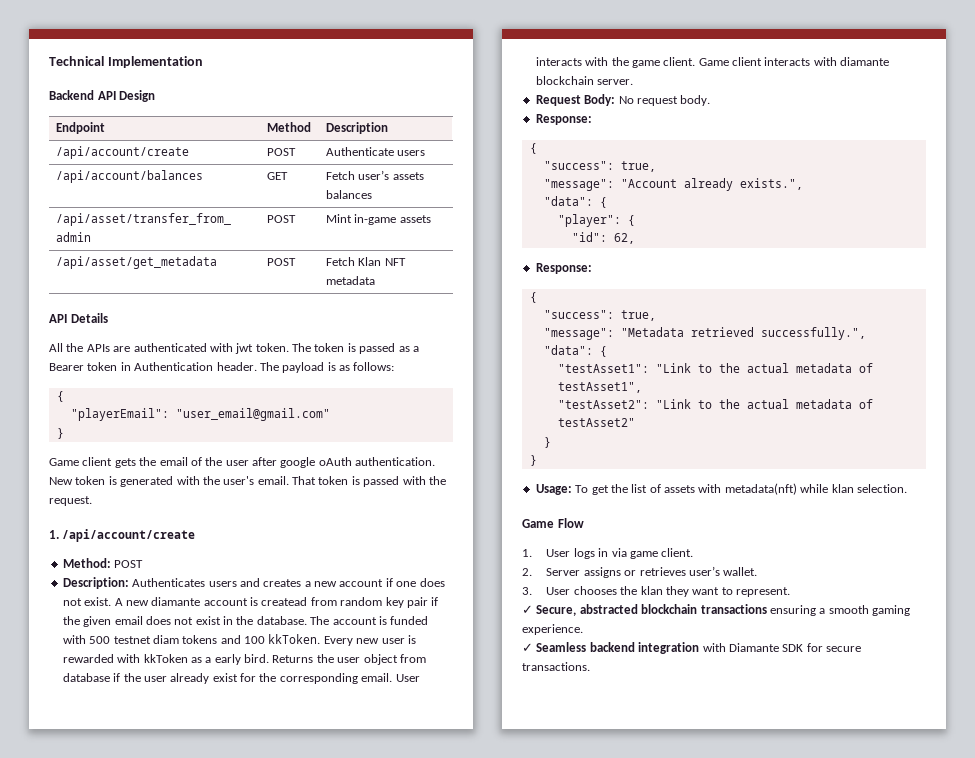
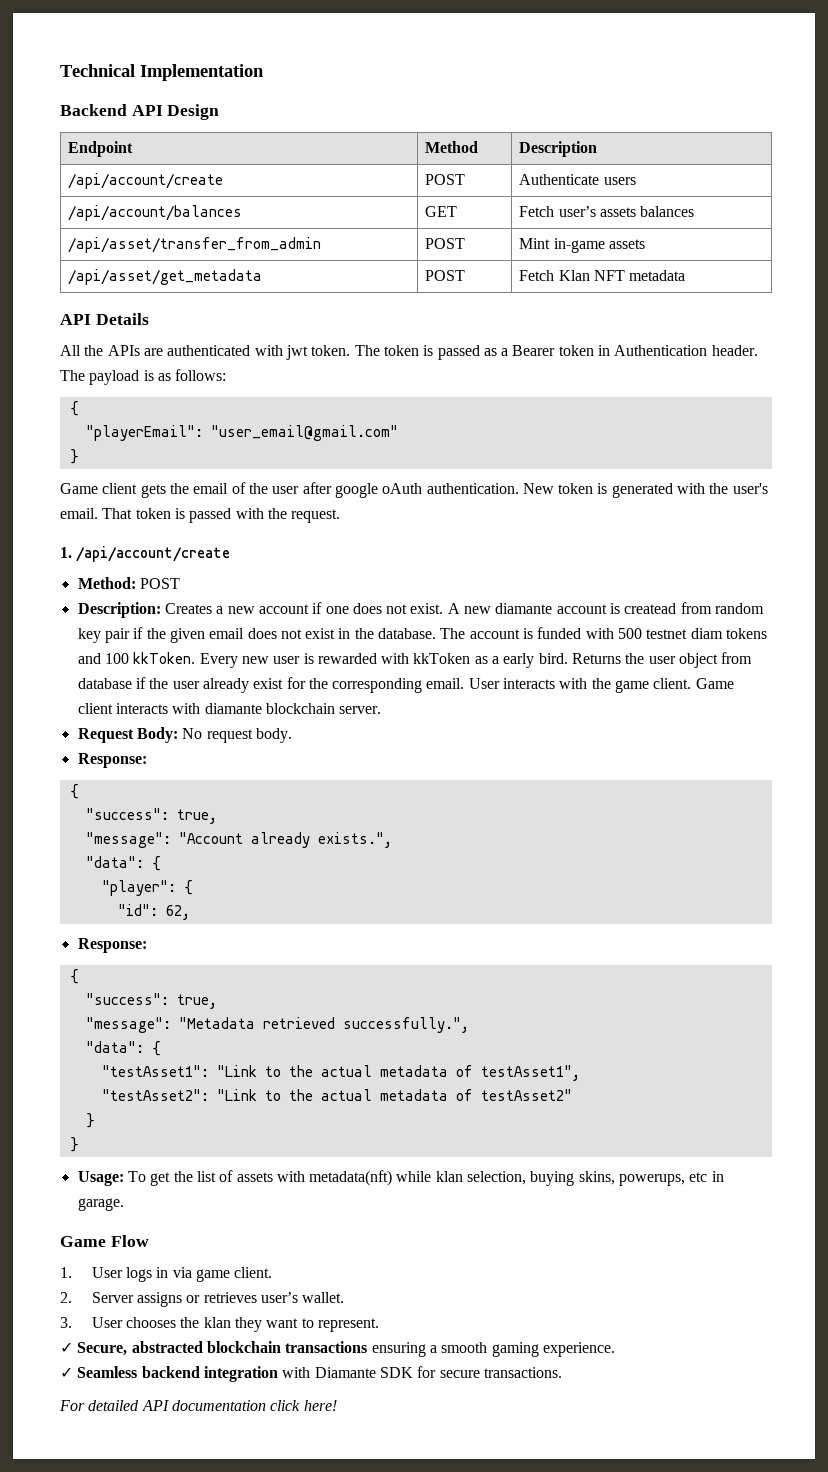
- Description: Authenticates users and creates a new account if one does not exist.
+ Description: Creates a new account if one does not exist.
- Usage: To get the list of assets with metadata(nft) while klan selection.
+ Usage: To get the list of assets with metadata(nft) while klan selection, buying skins, powerups, etc in garage.
+ For detailed API documentation click here!

